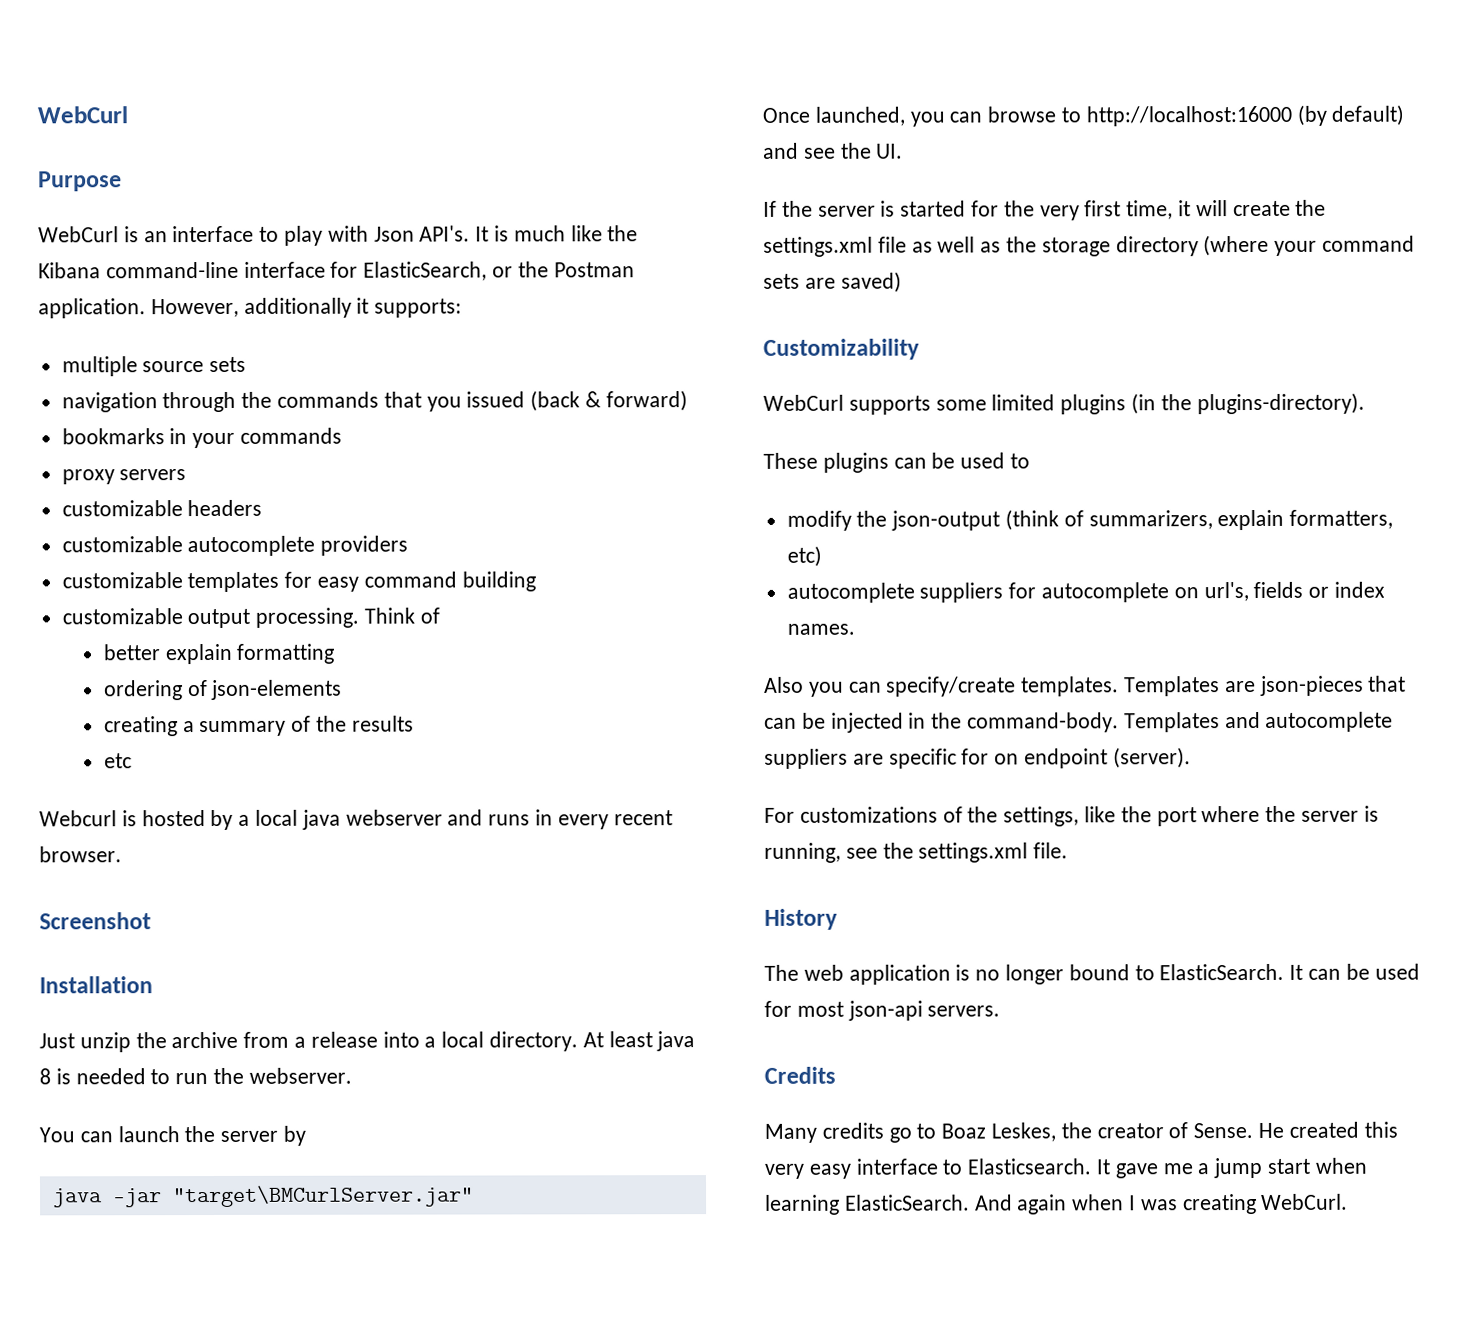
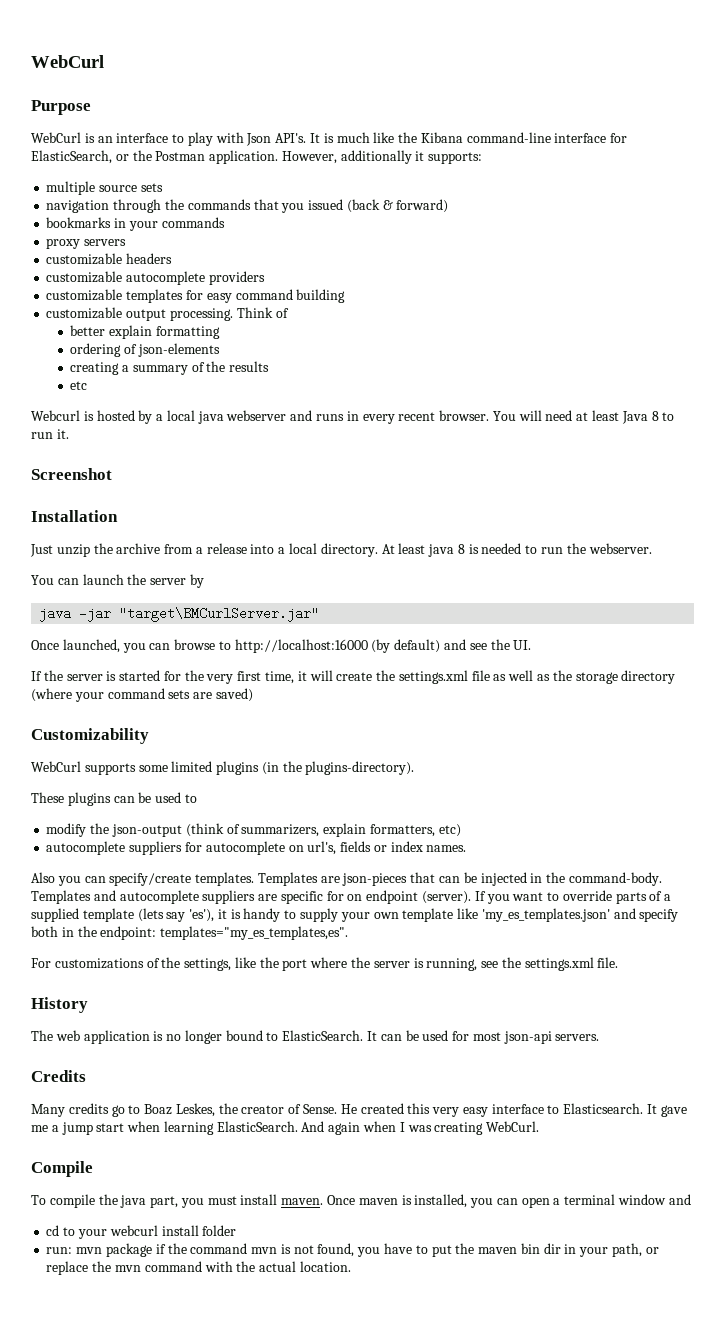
+ You will need at least Java 8 to run it.
+ If you want to override parts of a supplied template (lets say 'es'), it is handy to supply your own template like 'my_es_templates.json' and specify both in the endpoint: templates="my_es_templates,es".
+ Compile
+ To compile the java part, you must install maven. Once maven is installed, you can open a terminal window and
+ cd to your webcurl install folder
+ run: mvn package if the command mvn is not found, you have to put the maven bin dir in your path, or replace the mvn command with the actual location.

